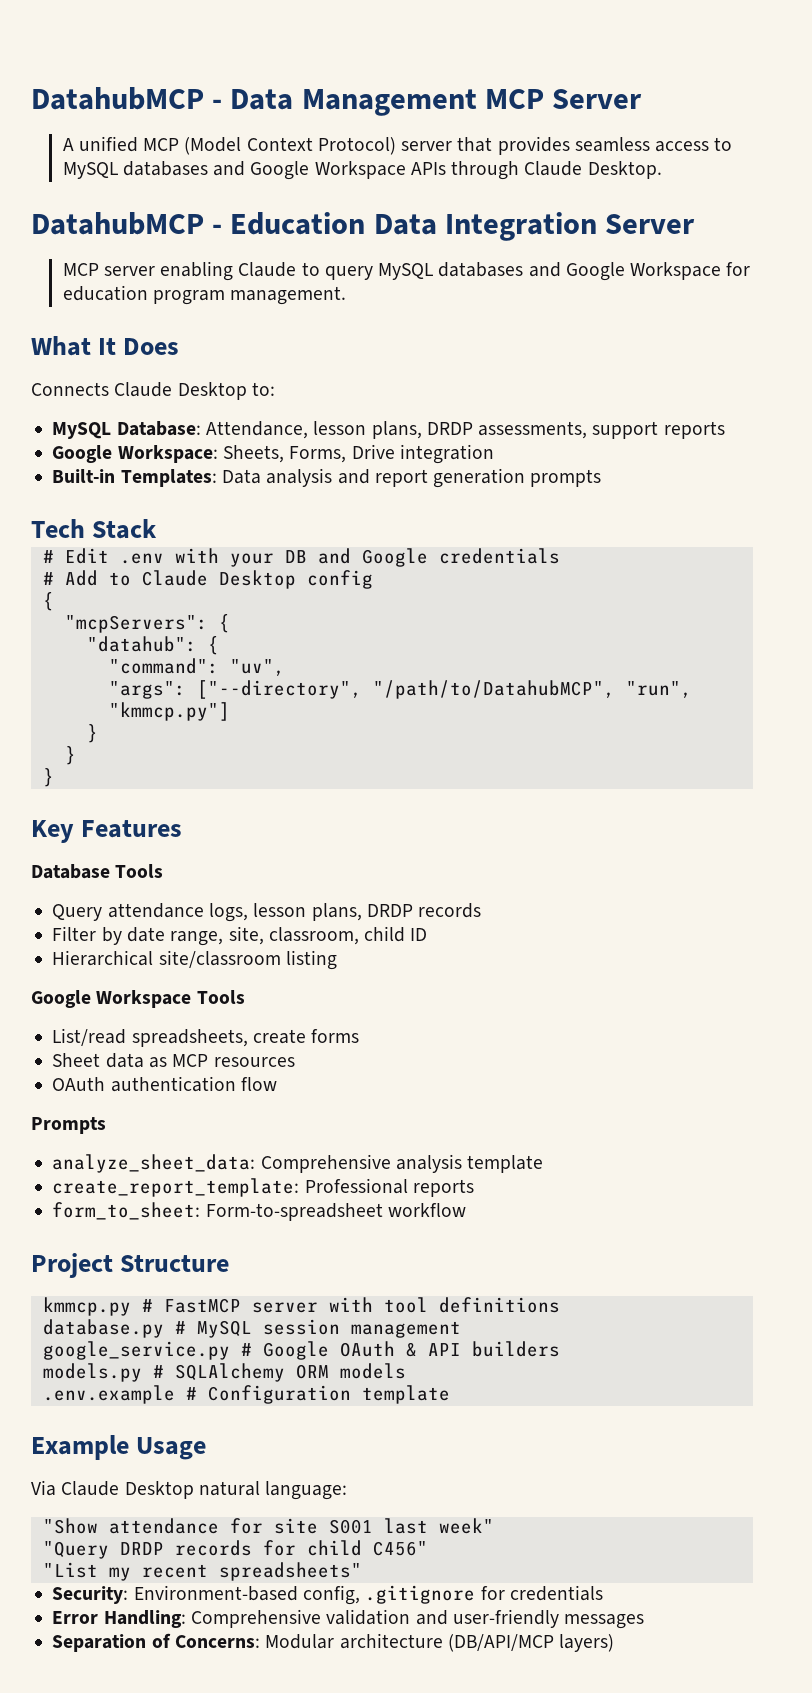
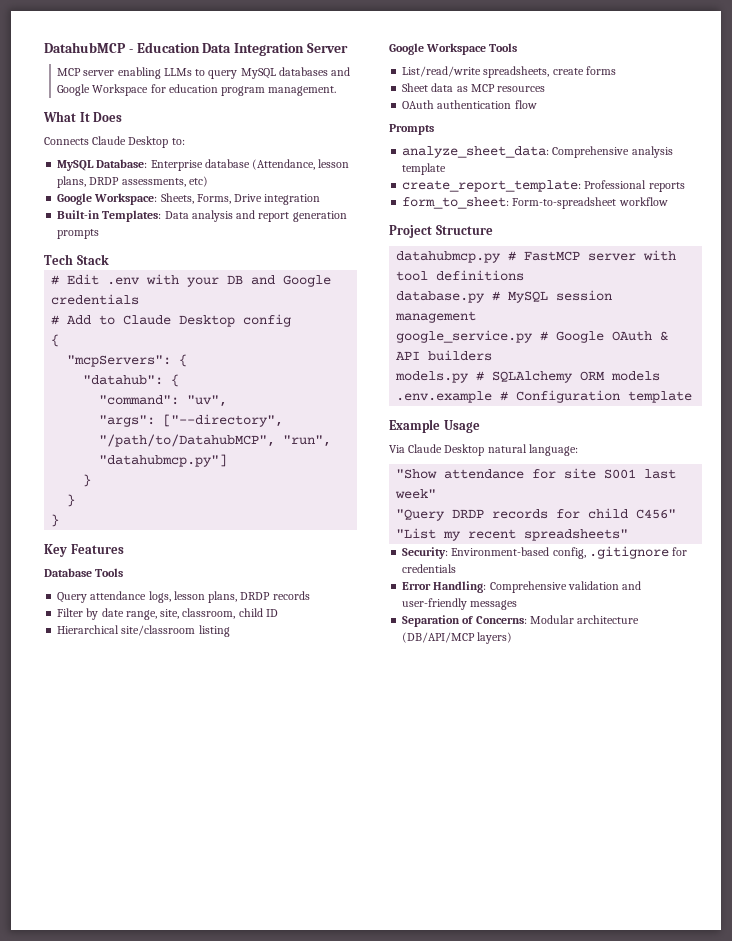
- DatahubMCP - Data Management MCP Server
- A unified MCP (Model Context Protocol) server that provides seamless access to MySQL databases and Google Workspace APIs through Claude Desktop.
- MCP server enabling Claude to query MySQL databases and Google Workspace for education program management.
+ MCP server enabling LLMs to query MySQL databases and Google Workspace for education program management.
- MySQL Database: Attendance, lesson plans, DRDP assessments, support reports
+ MySQL Database: Enterprise database (Attendance, lesson plans, DRDP assessments, etc)
- "args": ["--directory", "/path/to/DatahubMCP", "run", "kmmcp.py"]
+ "args": ["--directory", "/path/to/DatahubMCP", "run", "datahubmcp.py"]
- List/read spreadsheets, create forms
+ List/read/write spreadsheets, create forms
- kmmcp.py # FastMCP server with tool definitions
+ datahubmcp.py # FastMCP server with tool definitions

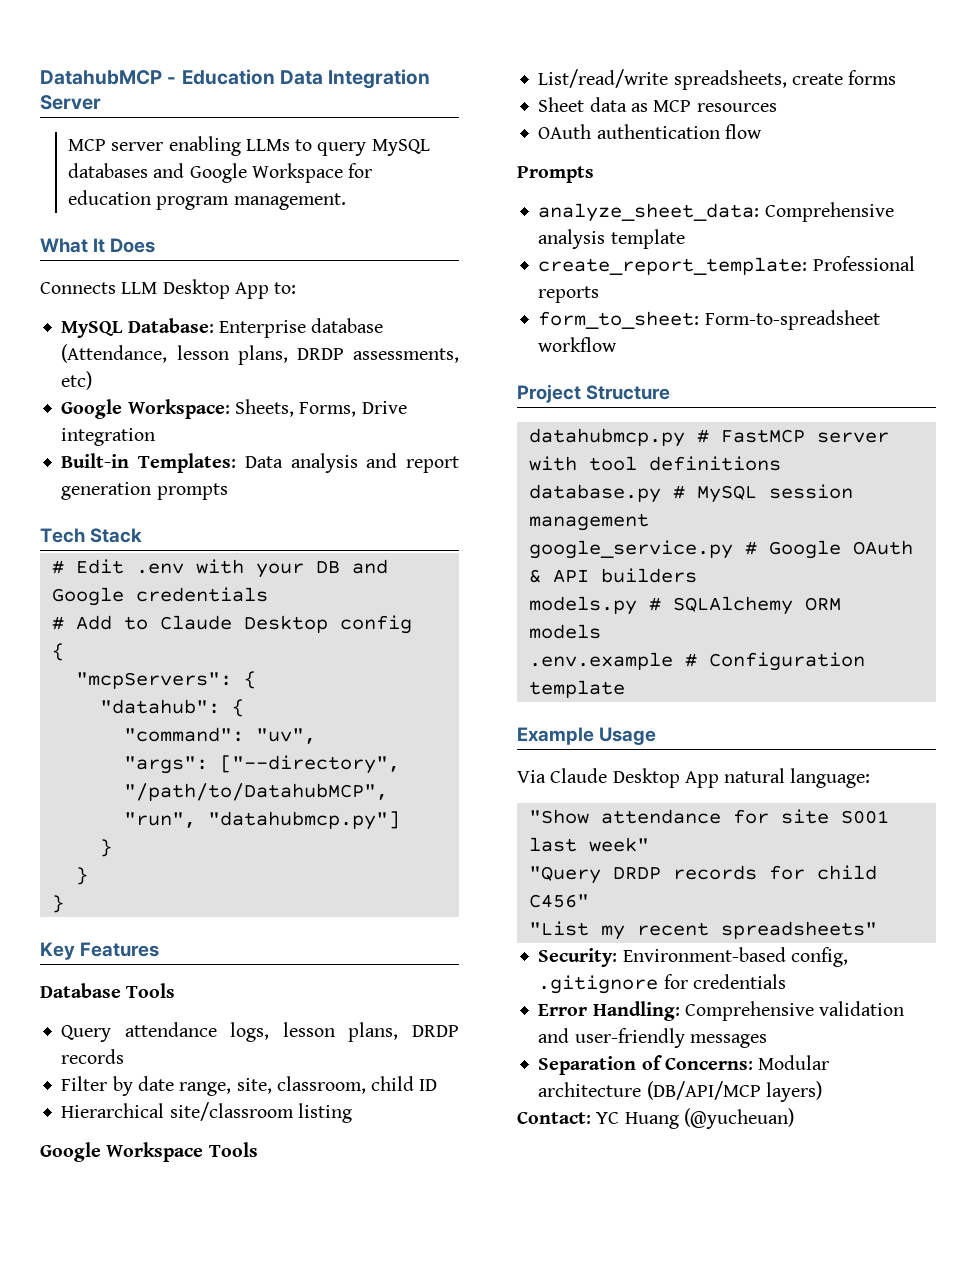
- Connects Claude Desktop to:
+ Connects LLM Desktop App to:
- Via Claude Desktop natural language:
+ Via Claude Desktop App natural language:
+ Contact: YC Huang (@yucheuan)

